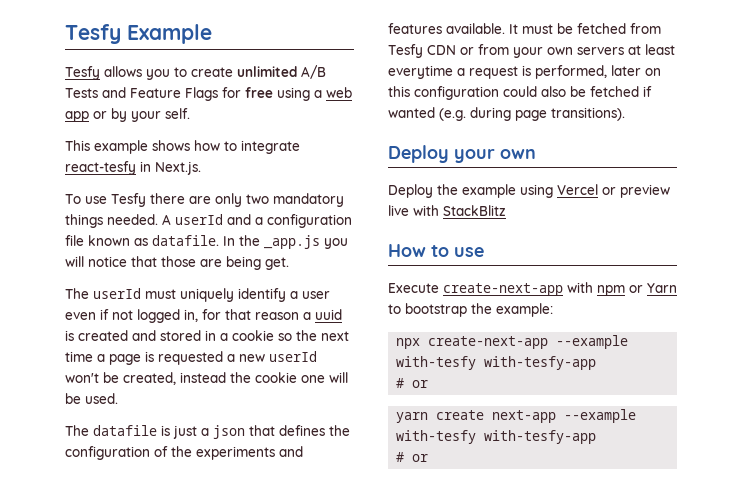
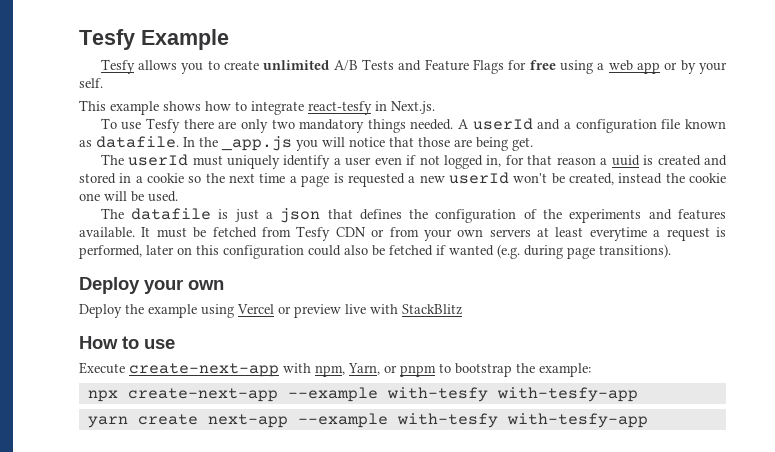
- Execute create-next-app with npm or Yarn to bootstrap the example:
+ Execute create-next-app with npm, Yarn, or pnpm to bootstrap the example:
  npx create-next-app --example with-tesfy with-tesfy-app
- # or
  yarn create next-app --example with-tesfy with-tesfy-app
- # or

